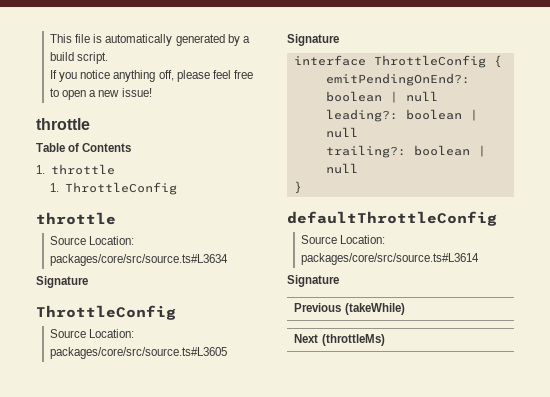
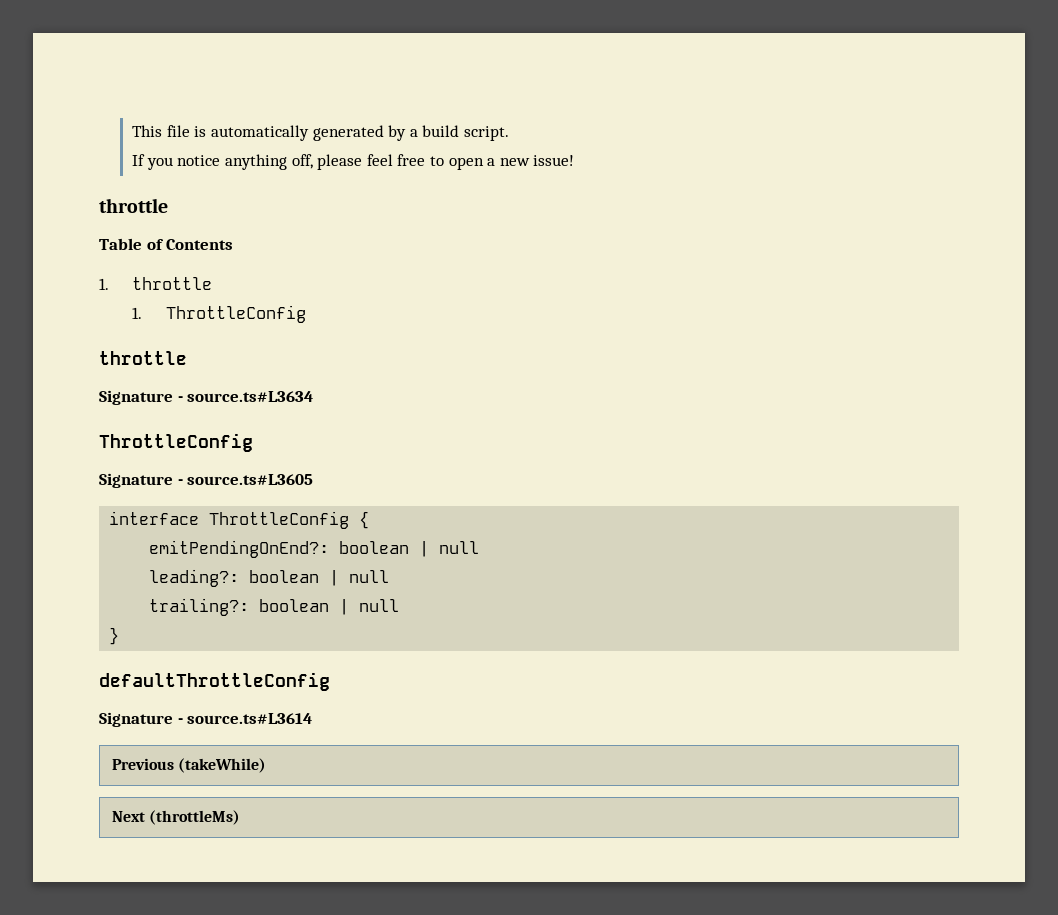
- Source Location: packages/core/src/source.ts#L3634
- Signature
+ Signature - source.ts#L3634
  ThrottleConfig
- Source Location: packages/core/src/source.ts#L3605
- Signature
+ Signature - source.ts#L3605
- Source Location: packages/core/src/source.ts#L3614
- Signature
+ Signature - source.ts#L3614

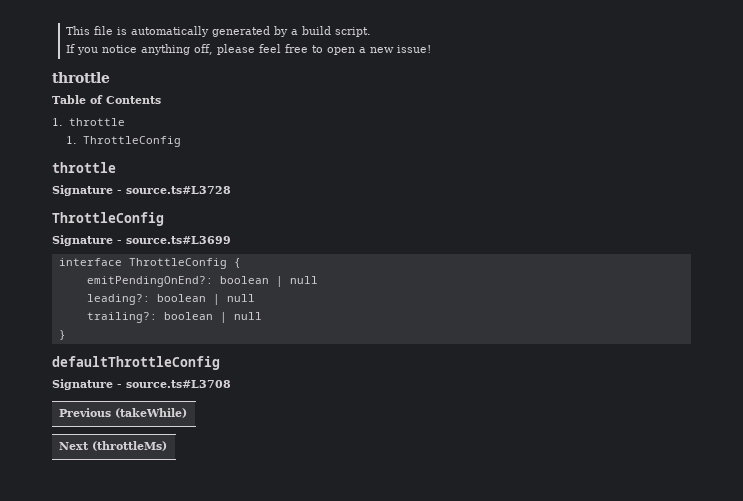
- Signature - source.ts#L3634
+ Signature - source.ts#L3728
- Signature - source.ts#L3605
+ Signature - source.ts#L3699
- Signature - source.ts#L3614
+ Signature - source.ts#L3708

